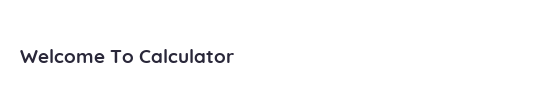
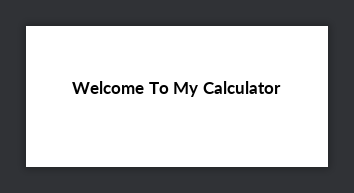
- Welcome To Calculator
+ Welcome To My Calculator

